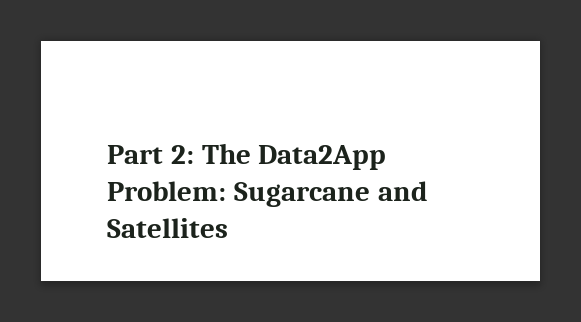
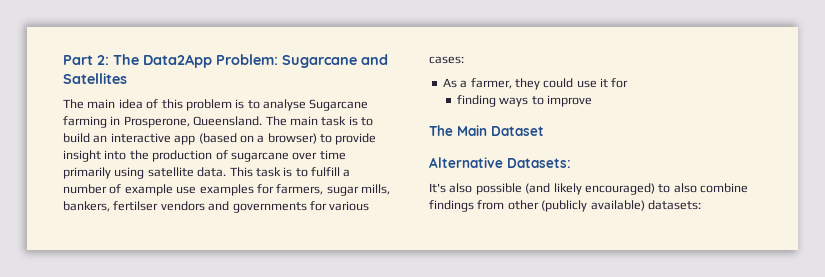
+ The main idea of this problem is to analyse Sugarcane farming in Prosperone, Queensland. The main task is to build an interactive app (based on a browser) to provide insight into the production of sugarcane over time primarily using satellite data. This task is to fulfill a number of example use examples for farmers, sugar mills, bankers, fertilser vendors and governments for various cases:
+ As a farmer, they could use it for
+ finding ways to improve
+ The Main Dataset
+ Alternative Datasets:
+ It's also possible (and likely encouraged) to also combine findings from other (publicly available) datasets:

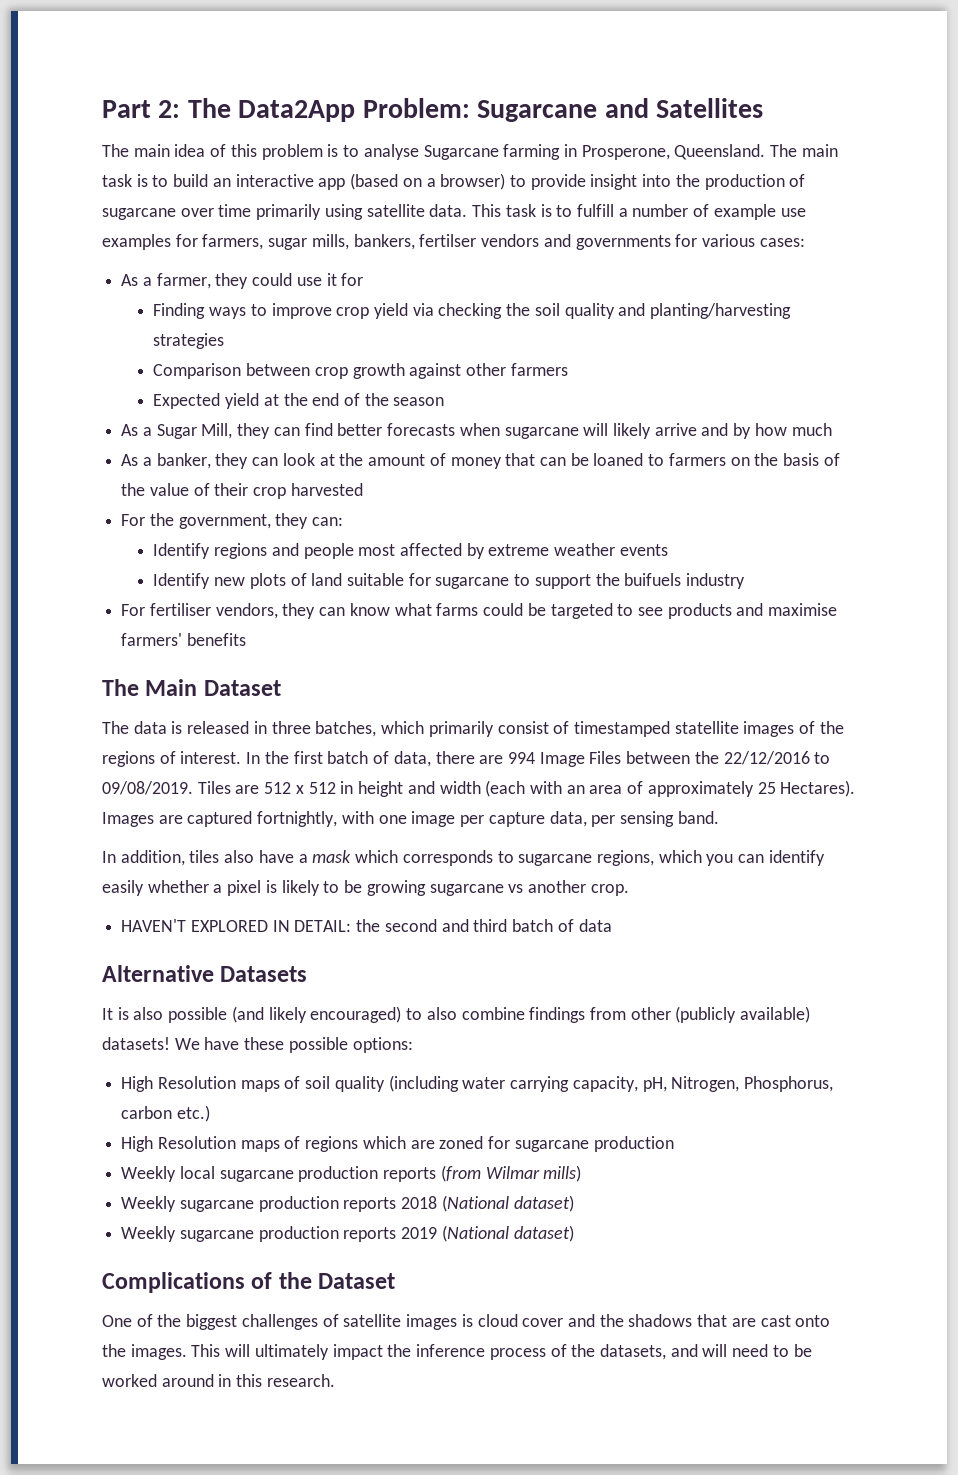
- finding ways to improve
+ Finding ways to improve crop yield via checking the soil quality and planting/harvesting strategies
+ Comparison between crop growth against other farmers
+ Expected yield at the end of the season
+ As a Sugar Mill, they can find better forecasts when sugarcane will likely arrive and by how much
+ As a banker, they can look at the amount of money that can be loaned to farmers on the basis of the value of their crop harvested
+ For the government, they can:
+ Identify regions and people most affected by extreme weather events
+ Identify new plots of land suitable for sugarcane to support the buifuels industry
+ For fertiliser vendors, they can know what farms could be targeted to see products and maximise farmers' benefits
  The Main Dataset
- Alternative Datasets:
- It's also possible (and likely encouraged) to also combine findings from other (publicly available) datasets:
+ The data is released in three batches, which primarily consist of timestamped statellite images of the regions of interest. In the first batch of data, there are 994 Image Files between the 22/12/2016 to 09/08/2019. Tiles are 512 x 512 in height and width (each with an area of approximately 25 Hectares). Images are captured fortnightly, with one image per capture data, per sensing band.
+ In addition, tiles also have a mask which corresponds to sugarcane regions, which you can identify easily whether a pixel is likely to be growing sugarcane vs another crop.
+ HAVEN'T EXPLORED IN DETAIL: the second and third batch of data
+ Alternative Datasets
+ It is also possible (and likely encouraged) to also combine findings from other (publicly available) datasets! We have these possible options:
+ High Resolution maps of soil quality (including water carrying capacity, pH, Nitrogen, Phosphorus, carbon etc.)
+ High Resolution maps of regions which are zoned for sugarcane production
+ Weekly local sugarcane production reports (from Wilmar mills)
+ Weekly sugarcane production reports 2018 (National dataset)
+ Weekly sugarcane production reports 2019 (National dataset)
+ Complications of the Dataset
+ One of the biggest challenges of satellite images is cloud cover and the shadows that are cast onto the images. This will ultimately impact the inference process of the datasets, and will need to be worked around in this research.

